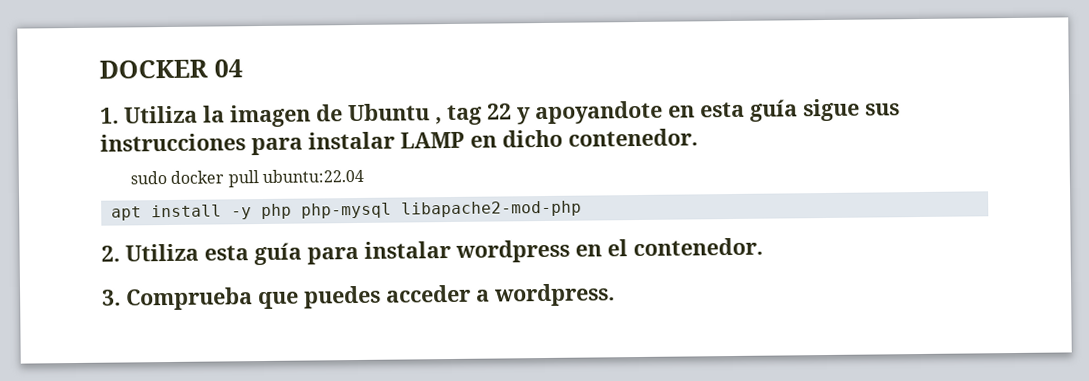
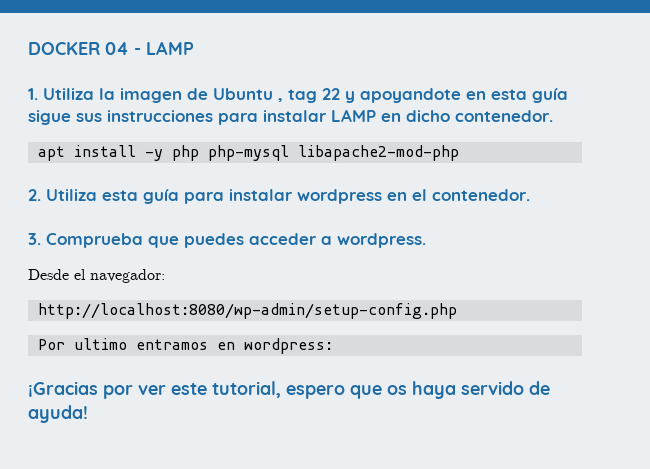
- DOCKER 04
+ DOCKER 04 - LAMP
- sudo docker pull ubuntu:22.04
+ Desde el navegador:
+ http://localhost:8080/wp-admin/setup-config.php
+ Por ultimo entramos en wordpress:
+ ¡Gracias por ver este tutorial, espero que os haya servido de ayuda!

